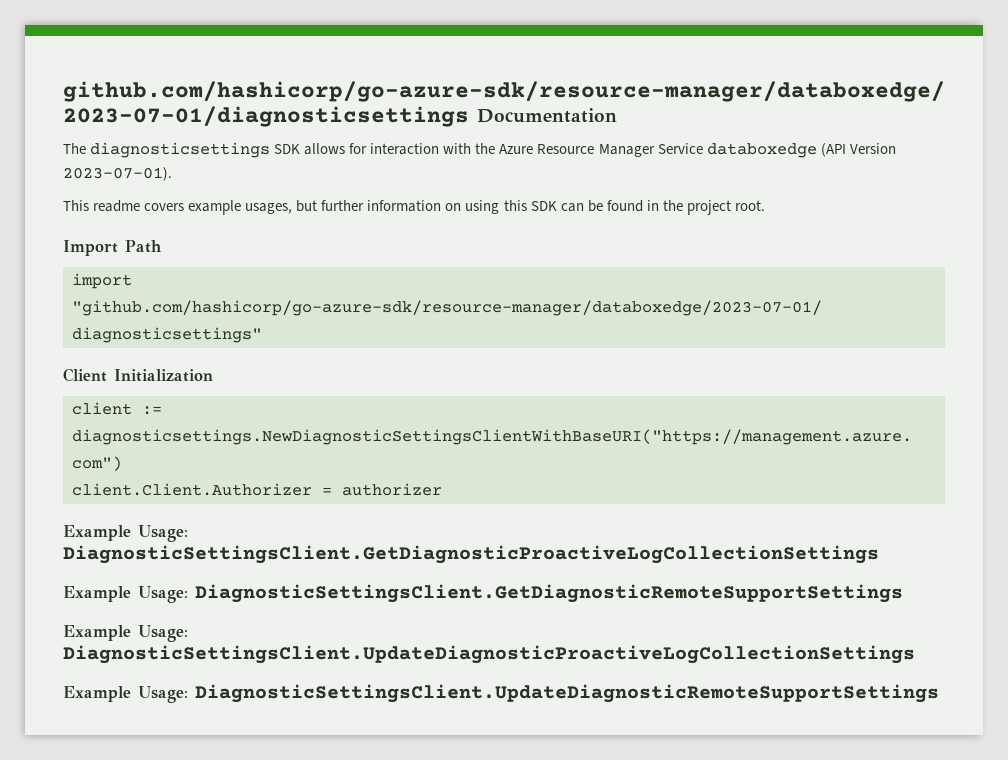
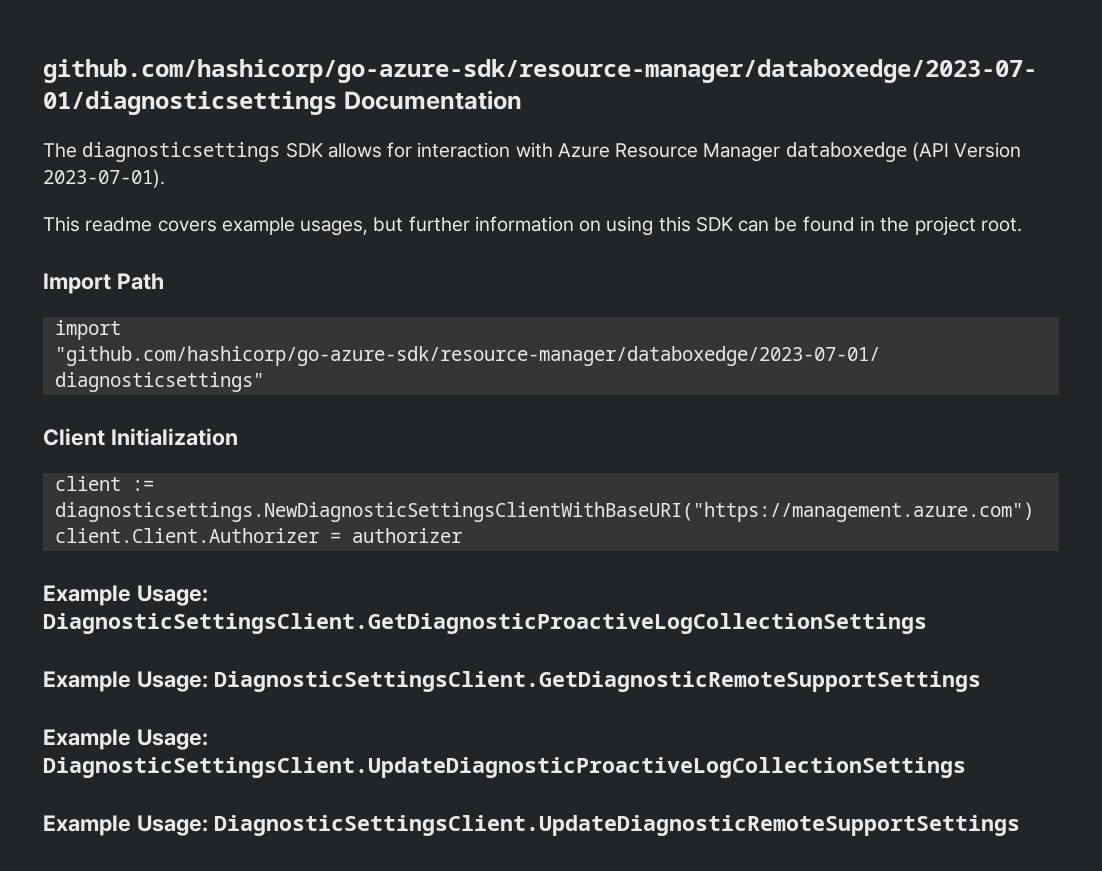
- The diagnosticsettings SDK allows for interaction with the Azure Resource Manager Service databoxedge (API Version 2023-07-01).
+ The diagnosticsettings SDK allows for interaction with Azure Resource Manager databoxedge (API Version 2023-07-01).

